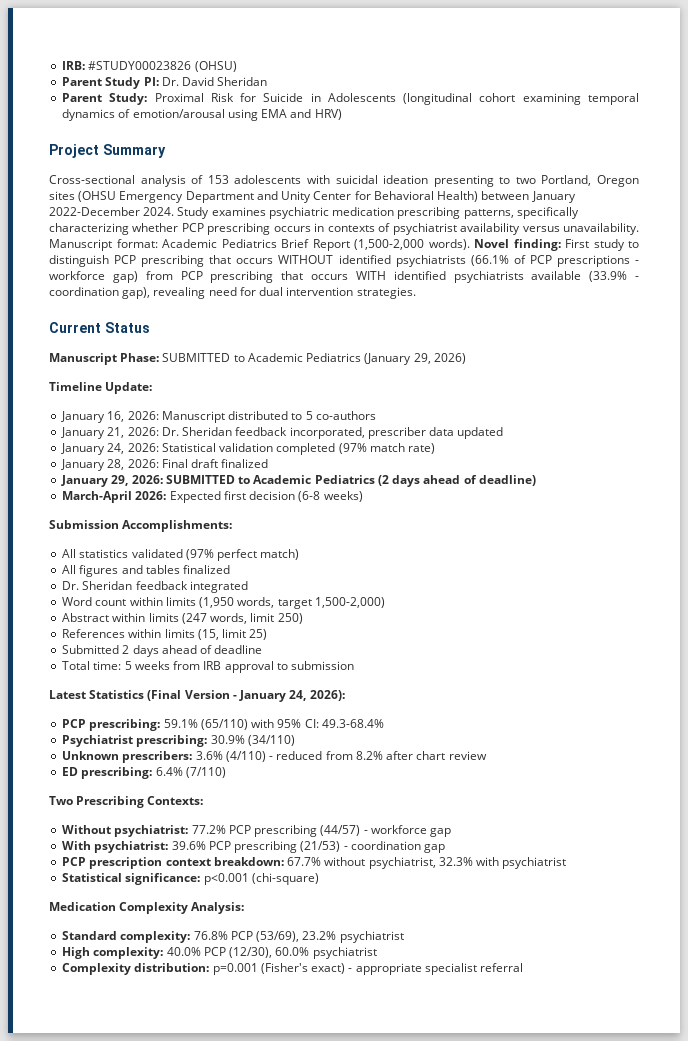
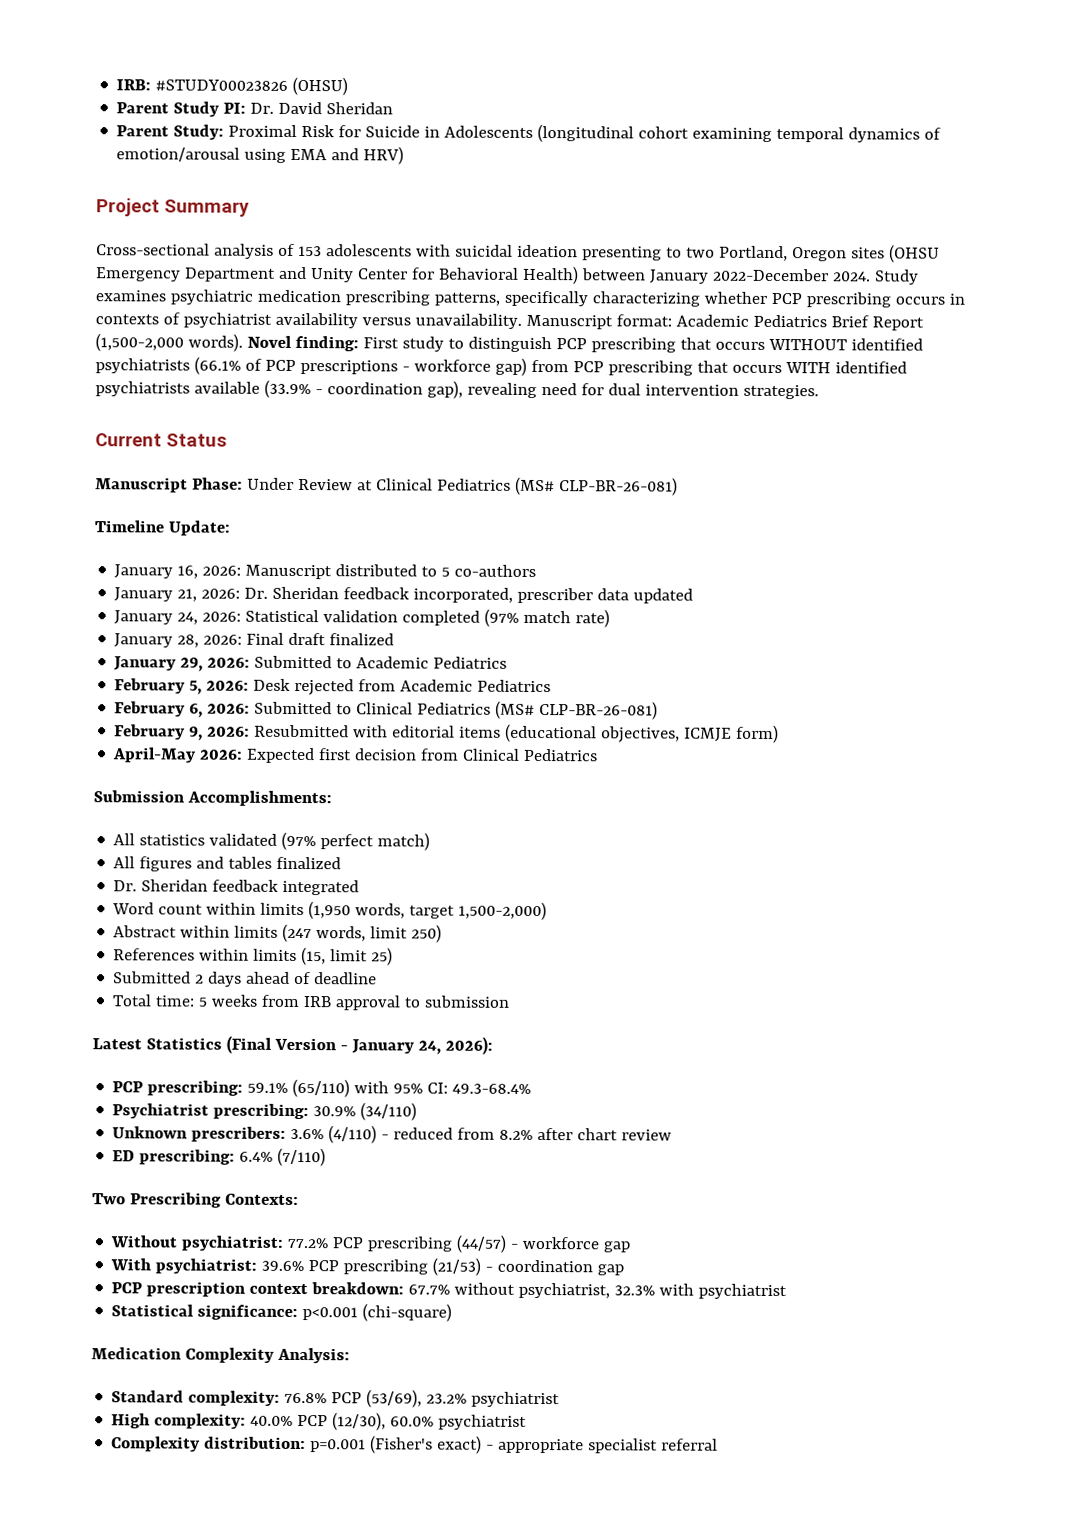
- Manuscript Phase: SUBMITTED to Academic Pediatrics (January 29, 2026)
+ Manuscript Phase: Under Review at Clinical Pediatrics (MS# CLP-BR-26-081)
- January 29, 2026: SUBMITTED to Academic Pediatrics (2 days ahead of deadline)
- March-April 2026: Expected first decision (6-8 weeks)
+ January 29, 2026: Submitted to Academic Pediatrics
+ February 5, 2026: Desk rejected from Academic Pediatrics
+ February 6, 2026: Submitted to Clinical Pediatrics (MS# CLP-BR-26-081)
+ February 9, 2026: Resubmitted with editorial items (educational objectives, ICMJE form)
+ April-May 2026: Expected first decision from Clinical Pediatrics

